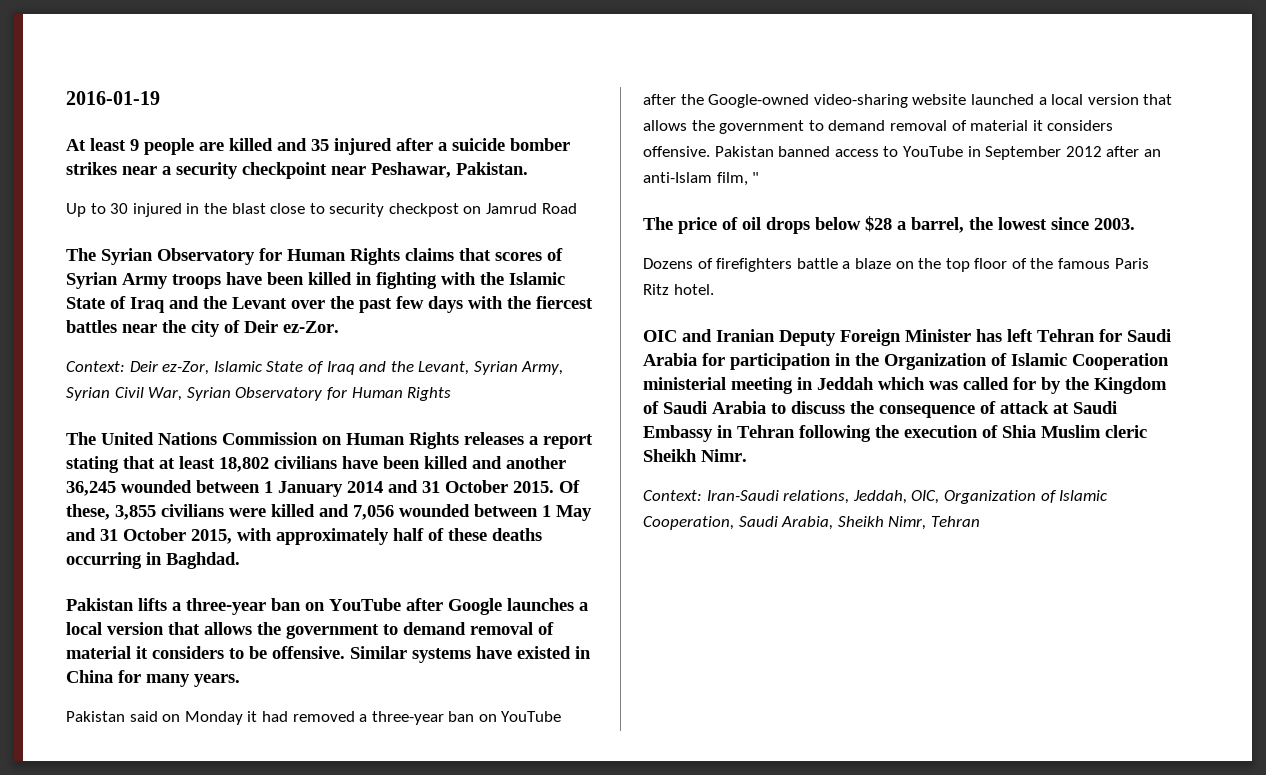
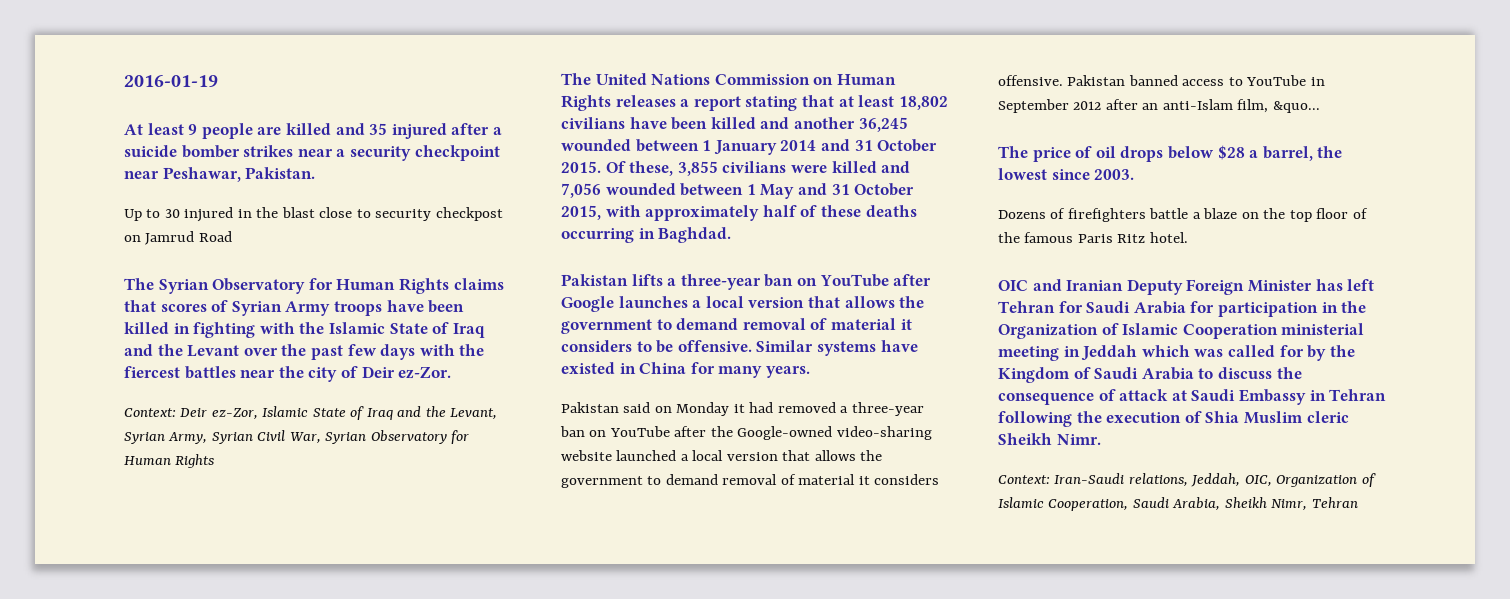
- Pakistan banned access to YouTube in September 2012 after an anti-Islam film, "
+ Pakistan banned access to YouTube in September 2012 after an anti-Islam film, &quo...

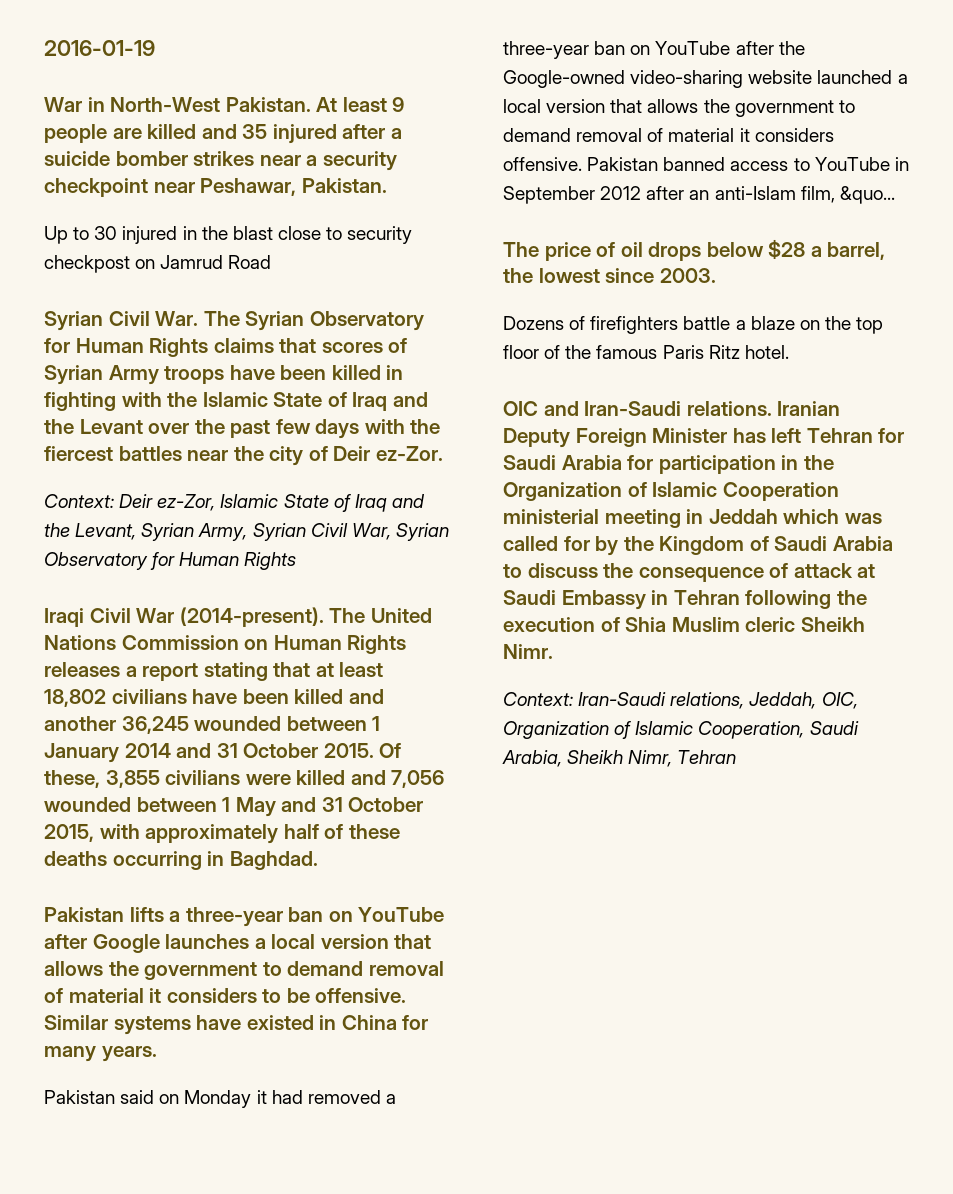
+ War in North-West Pakistan.
- The Syrian Observatory for Human Rights claims that scores of Syrian Army troops have been killed in fighting with the Islamic State of Iraq and the Levant over the past few days with the fiercest battles near the city of Deir ez-Zor.
+ Syrian Civil War. The Syrian Observatory for Human Rights claims that scores of Syrian Army troops have been killed in fighting with the Islamic State of Iraq and the Levant over the past few days with the fiercest battles near the city of Deir ez-Zor.
+ Iraqi Civil War (2014-present).
- OIC and Iranian Deputy Foreign Minister has left Tehran for Saudi Arabia for participation in the Organization of Islamic Cooperation ministerial meeting in Jeddah which was called for by the Kingdom of Saudi Arabia to discuss the consequence of attack at Saudi Embassy in Tehran following the execution of Shia Muslim cleric Sheikh Nimr.
+ OIC and Iran-Saudi relations. Iranian Deputy Foreign Minister has left Tehran for Saudi Arabia for participation in the Organization of Islamic Cooperation ministerial meeting in Jeddah which was called for by the Kingdom of Saudi Arabia to discuss the consequence of attack at Saudi Embassy in Tehran following the execution of Shia Muslim cleric Sheikh Nimr.

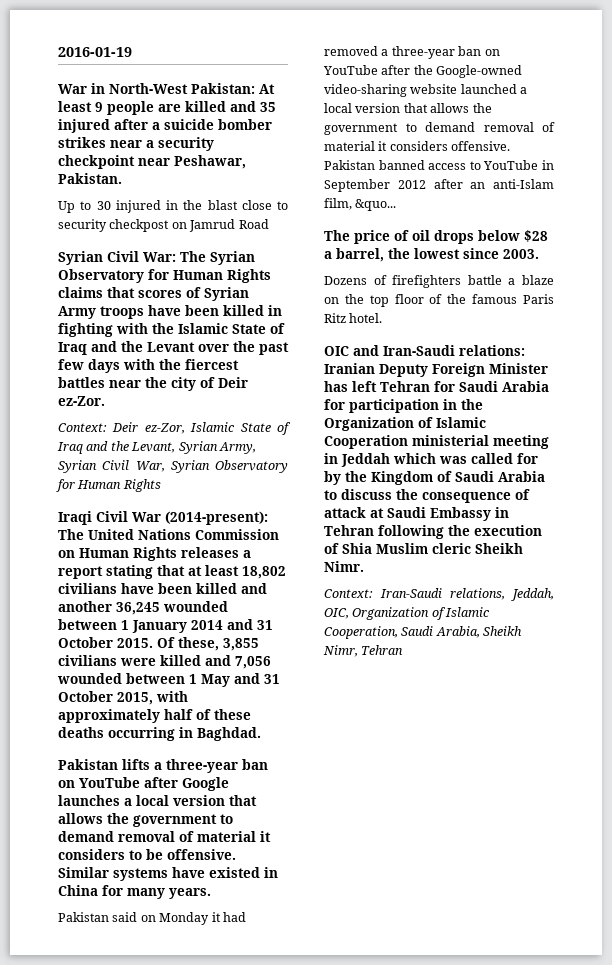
- War in North-West Pakistan. At least 9 people are killed and 35 injured after a suicide bomber strikes near a security checkpoint near Peshawar, Pakistan.
+ War in North-West Pakistan: At least 9 people are killed and 35 injured after a suicide bomber strikes near a security checkpoint near Peshawar, Pakistan.
- Syrian Civil War. The Syrian Observatory for Human Rights claims that scores of Syrian Army troops have been killed in fighting with the Islamic State of Iraq and the Levant over the past few days with the fiercest battles near the city of Deir ez-Zor.
+ Syrian Civil War: The Syrian Observatory for Human Rights claims that scores of Syrian Army troops have been killed in fighting with the Islamic State of Iraq and the Levant over the past few days with the fiercest battles near the city of Deir ez-Zor.
- Iraqi Civil War (2014-present). The United Nations Commission on Human Rights releases a report stating that at least 18,802 civilians have been killed and another 36,245 wounded between 1 January 2014 and 31 October 2015.
+ Iraqi Civil War (2014-present): The United Nations Commission on Human Rights releases a report stating that at least 18,802 civilians have been killed and another 36,245 wounded between 1 January 2014 and 31 October 2015.
- OIC and Iran-Saudi relations. Iranian Deputy Foreign Minister has left Tehran for Saudi Arabia for participation in the Organization of Islamic Cooperation ministerial meeting in Jeddah which was called for by the Kingdom of Saudi Arabia to discuss the consequence of attack at Saudi Embassy in Tehran following the execution of Shia Muslim cleric Sheikh Nimr.
+ OIC and Iran-Saudi relations: Iranian Deputy Foreign Minister has left Tehran for Saudi Arabia for participation in the Organization of Islamic Cooperation ministerial meeting in Jeddah which was called for by the Kingdom of Saudi Arabia to discuss the consequence of attack at Saudi Embassy in Tehran following the execution of Shia Muslim cleric Sheikh Nimr.

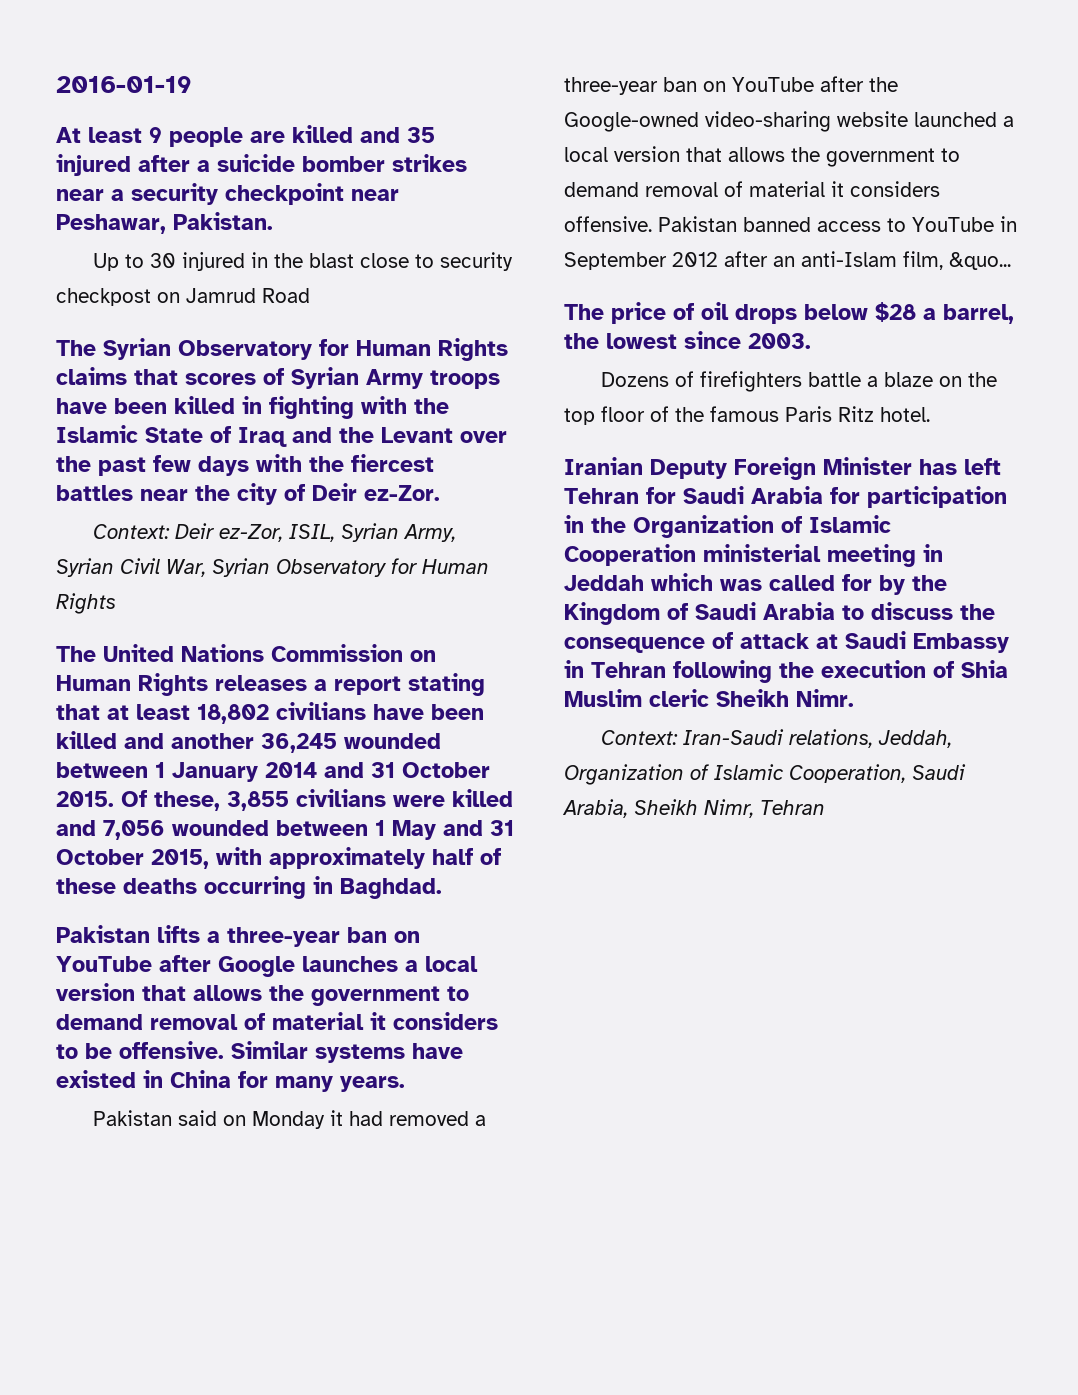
- War in North-West Pakistan: At least 9 people are killed and 35 injured after a suicide bomber strikes near a security checkpoint near Peshawar, Pakistan.
+ At least 9 people are killed and 35 injured after a suicide bomber strikes near a security checkpoint near Peshawar, Pakistan.
- Syrian Civil War: The Syrian Observatory for Human Rights claims that scores of Syrian Army troops have been killed in fighting with the Islamic State of Iraq and the Levant over the past few days with the fiercest battles near the city of Deir ez-Zor.
+ The Syrian Observatory for Human Rights claims that scores of Syrian Army troops have been killed in fighting with the Islamic State of Iraq and the Levant over the past few days with the fiercest battles near the city of Deir ez-Zor.
- Context: Deir ez-Zor, Islamic State of Iraq and the Levant, Syrian Army, Syrian Civil War, Syrian Observatory for Human Rights
+ Context: Deir ez-Zor, ISIL, Syrian Army, Syrian Civil War, Syrian Observatory for Human Rights
- Iraqi Civil War (2014-present): The United Nations Commission on Human Rights releases a report stating that at least 18,802 civilians have been killed and another 36,245 wounded between 1 January 2014 and 31 October 2015.
+ The United Nations Commission on Human Rights releases a report stating that at least 18,802 civilians have been killed and another 36,245 wounded between 1 January 2014 and 31 October 2015.
- OIC and Iran-Saudi relations: Iranian Deputy Foreign Minister has left Tehran for Saudi Arabia for participation in the Organization of Islamic Cooperation ministerial meeting in Jeddah which was called for by the Kingdom of Saudi Arabia to discuss the consequence of attack at Saudi Embassy in Tehran following the execution of Shia Muslim cleric Sheikh Nimr.
+ Iranian Deputy Foreign Minister has left Tehran for Saudi Arabia for participation in the Organization of Islamic Cooperation ministerial meeting in Jeddah which was called for by the Kingdom of Saudi Arabia to discuss the consequence of attack at Saudi Embassy in Tehran following the execution of Shia Muslim cleric Sheikh Nimr.
- Context: Iran-Saudi relations, Jeddah, OIC, Organization of Islamic Cooperation, Saudi Arabia, Sheikh Nimr, Tehran
+ Context: Iran-Saudi relations, Jeddah, Organization of Islamic Cooperation, Saudi Arabia, Sheikh Nimr, Tehran

